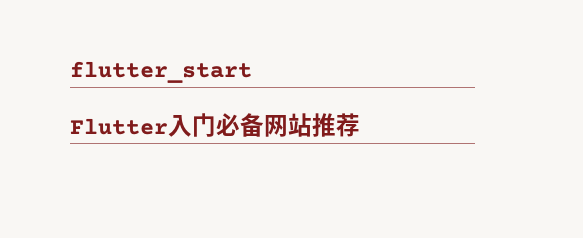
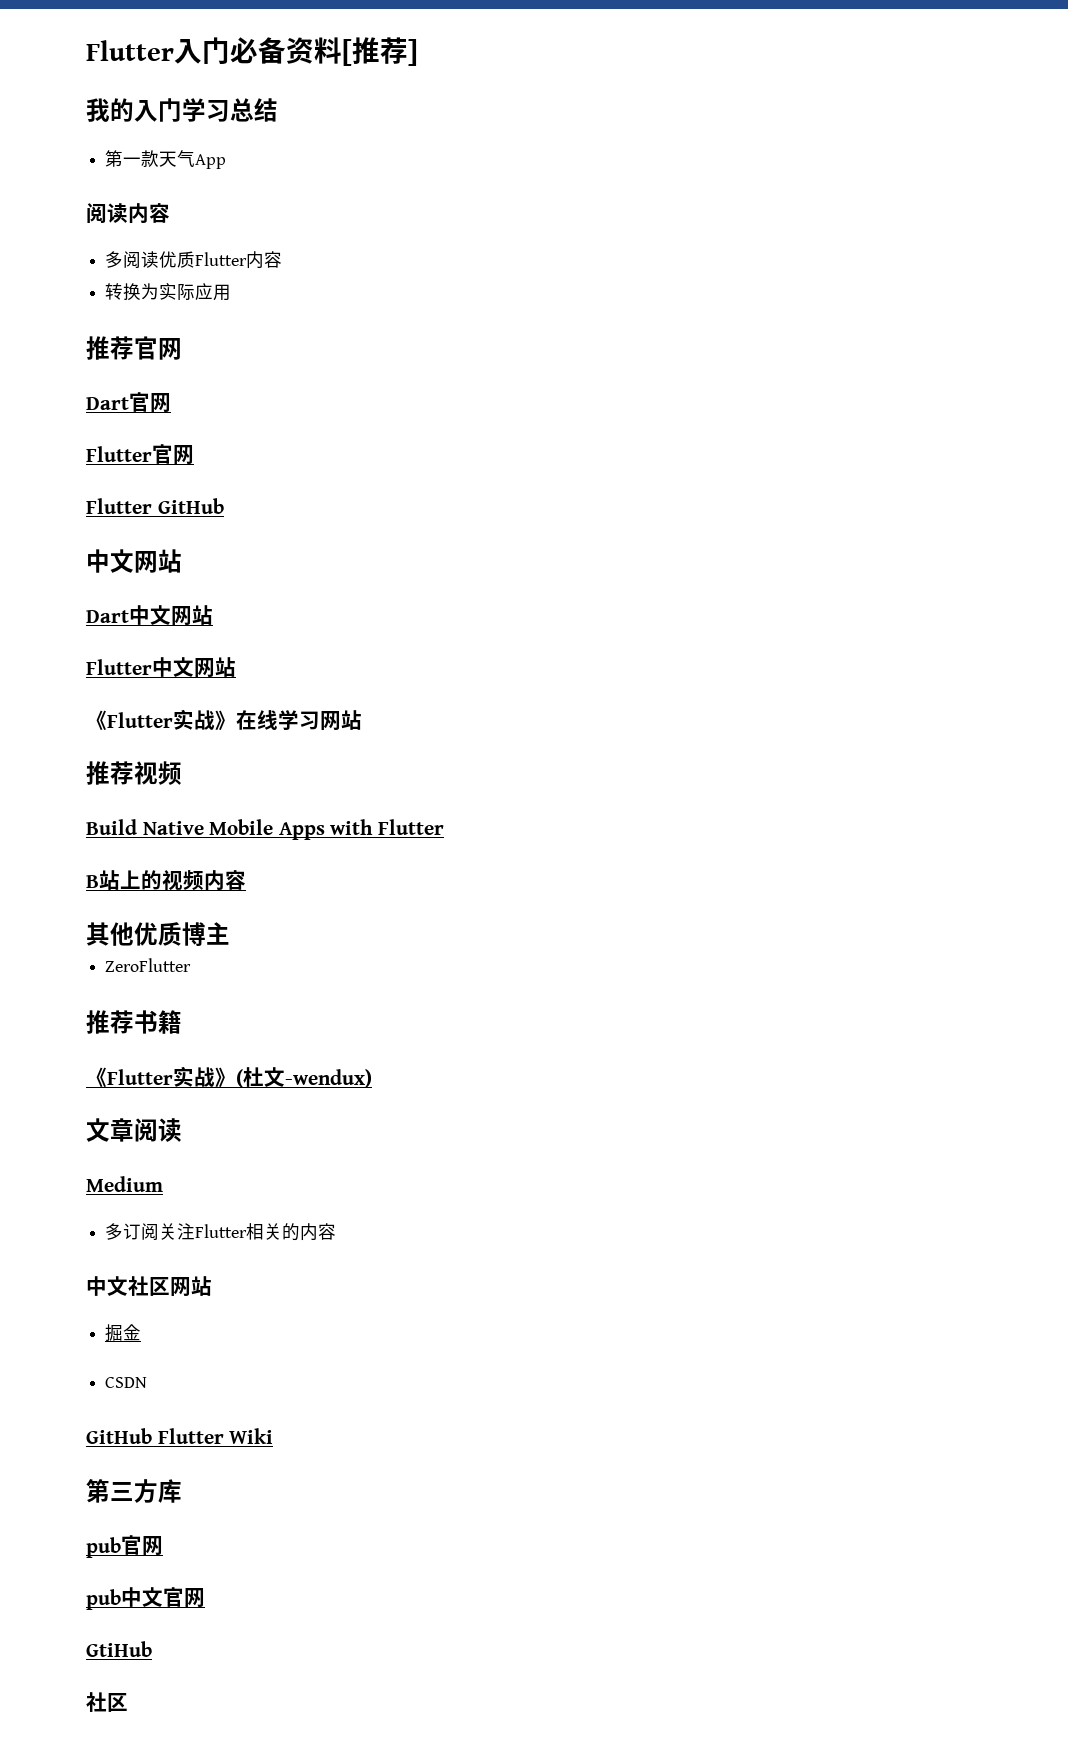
- flutter_start
- Flutter入门必备网站推荐
+ Flutter入门必备资料[推荐]
+ 我的入门学习总结
+ 第一款天气App
+ 阅读内容
+ 多阅读优质Flutter内容
+ 转换为实际应用
+ 推荐官网
+ Dart官网
+ Flutter官网
+ Flutter GitHub
+ 中文网站
+ Dart中文网站
+ Flutter中文网站
+ 《Flutter实战》在线学习网站
+ 推荐视频
+ Build Native Mobile Apps with Flutter
+ B站上的视频内容
+ 其他优质博主
+ ZeroFlutter
+ 推荐书籍
+ 《Flutter实战》(杜文-wendux)
+ 文章阅读
+ Medium
+ 多订阅关注Flutter相关的内容
+ 中文社区网站
+ 掘金
+ CSDN
+ GitHub Flutter Wiki
+ 第三方库
+ pub官网
+ pub中文官网
+ GtiHub
+ 社区

